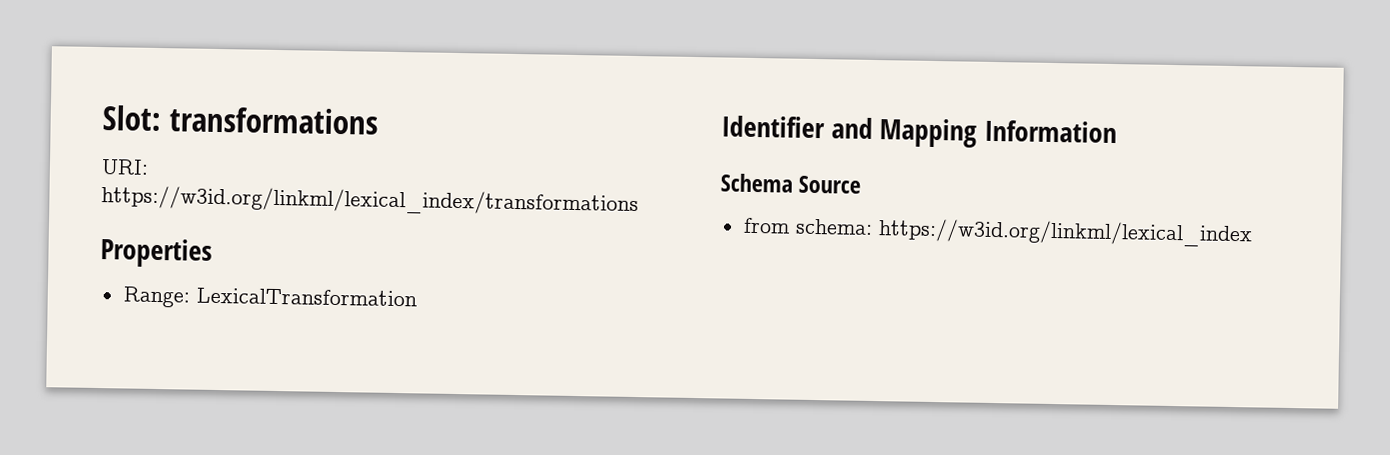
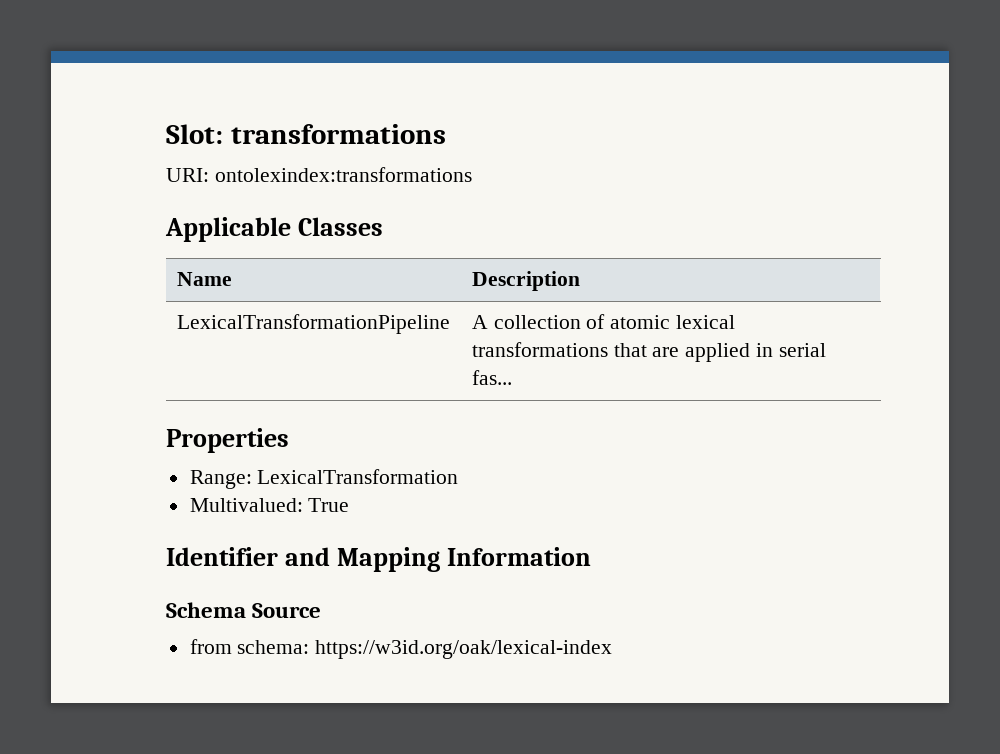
- URI: https://w3id.org/linkml/lexical_index/transformations
+ URI: ontolexindex:transformations
+ Applicable Classes
+ Name | Description
+ LexicalTransformationPipeline | A collection of atomic lexical transformations that are applied in serial fas...
+ Multivalued: True
- from schema: https://w3id.org/linkml/lexical_index
+ from schema: https://w3id.org/oak/lexical-index

